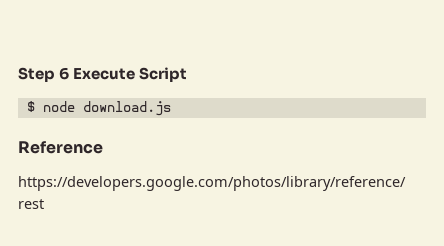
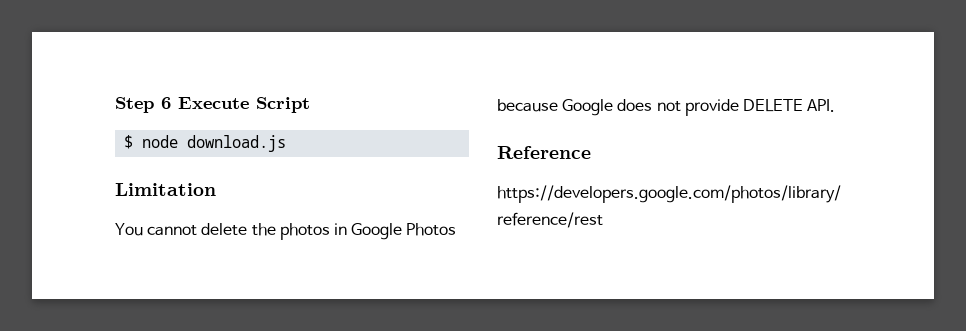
+ Limitation
+ You cannot delete the photos in Google Photos because Google does not provide DELETE API.

